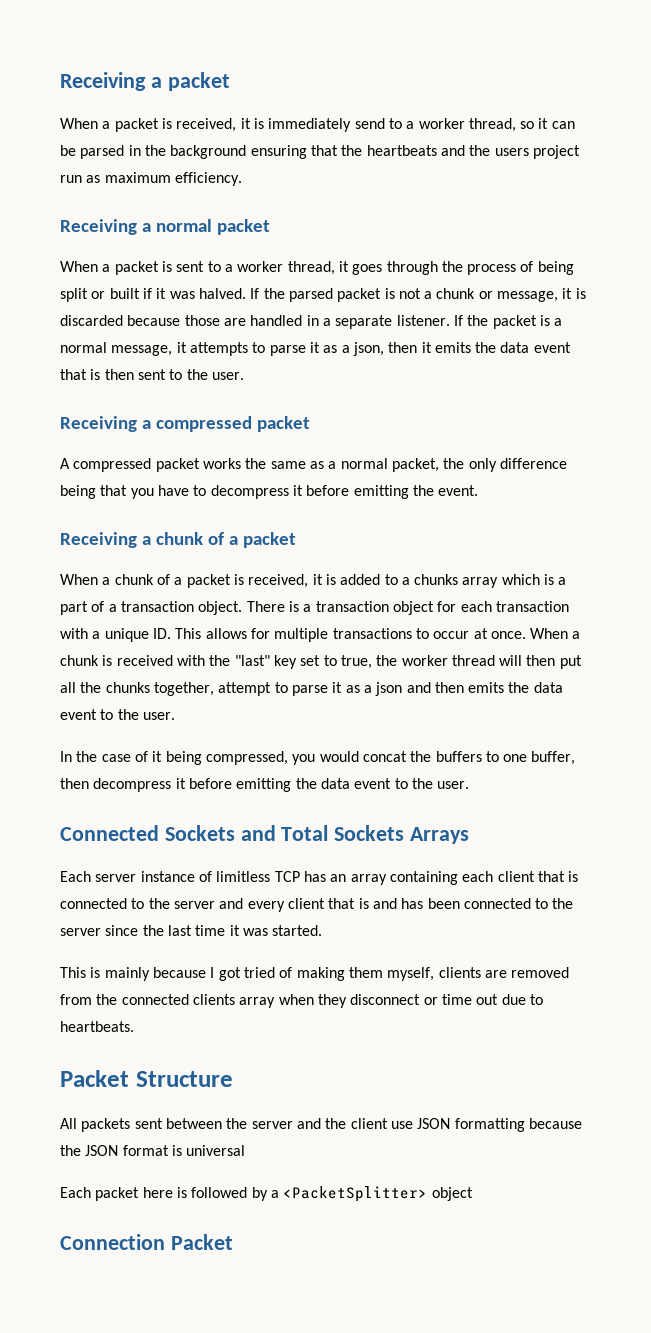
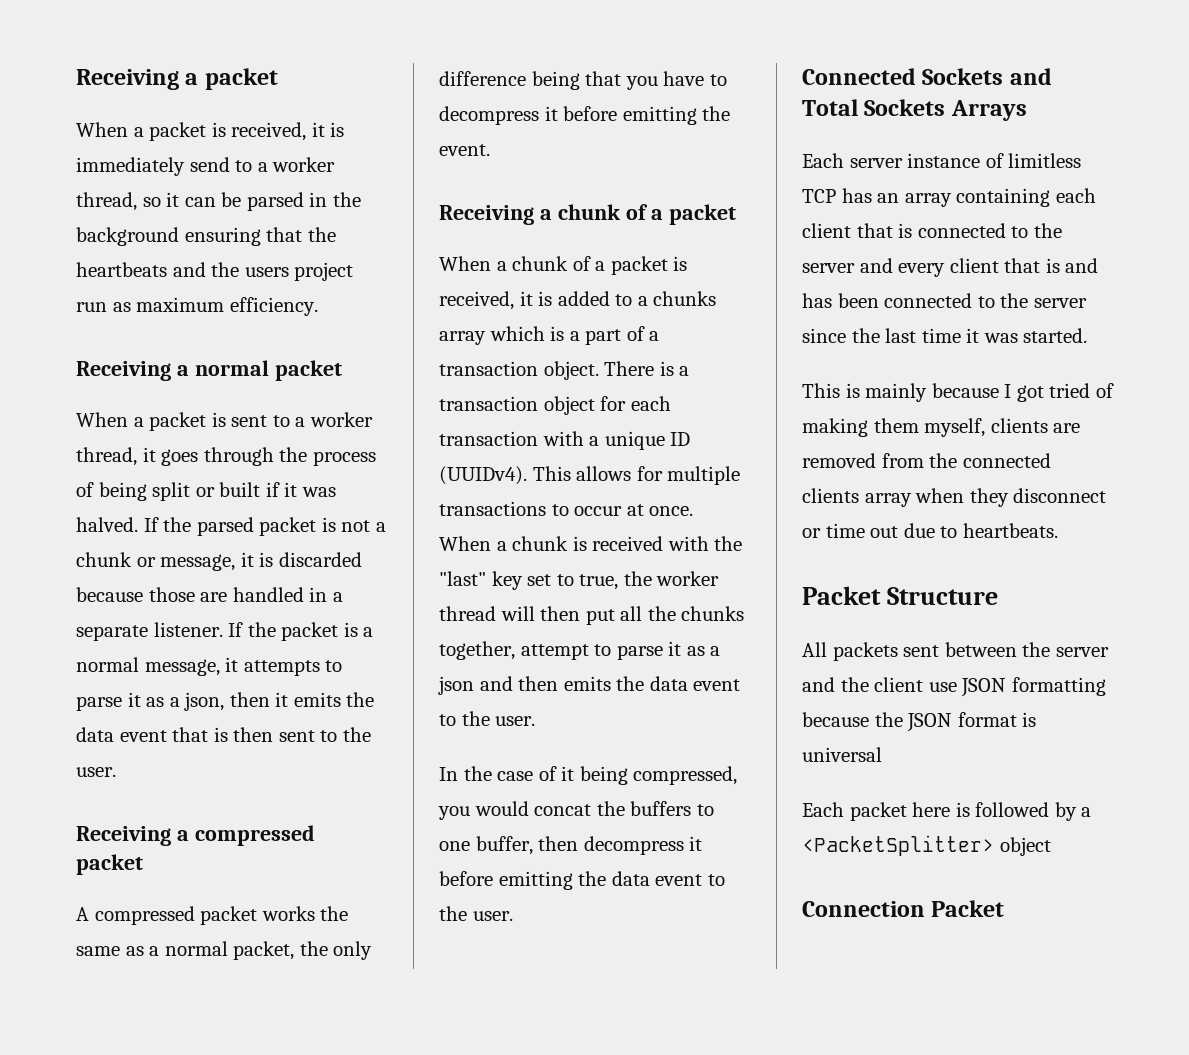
- There is a transaction object for each transaction with a unique ID. This allows for multiple transactions to occur at once.
+ There is a transaction object for each transaction with a unique ID (UUIDv4). This allows for multiple transactions to occur at once.

